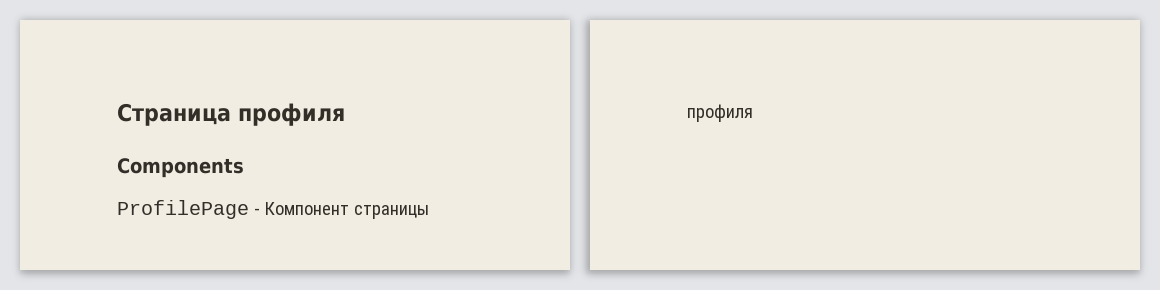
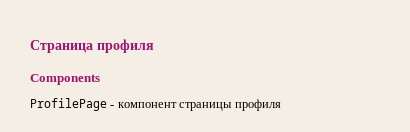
- ProfilePage - Компонент страницы профиля
+ ProfilePage - компонент страницы профиля

